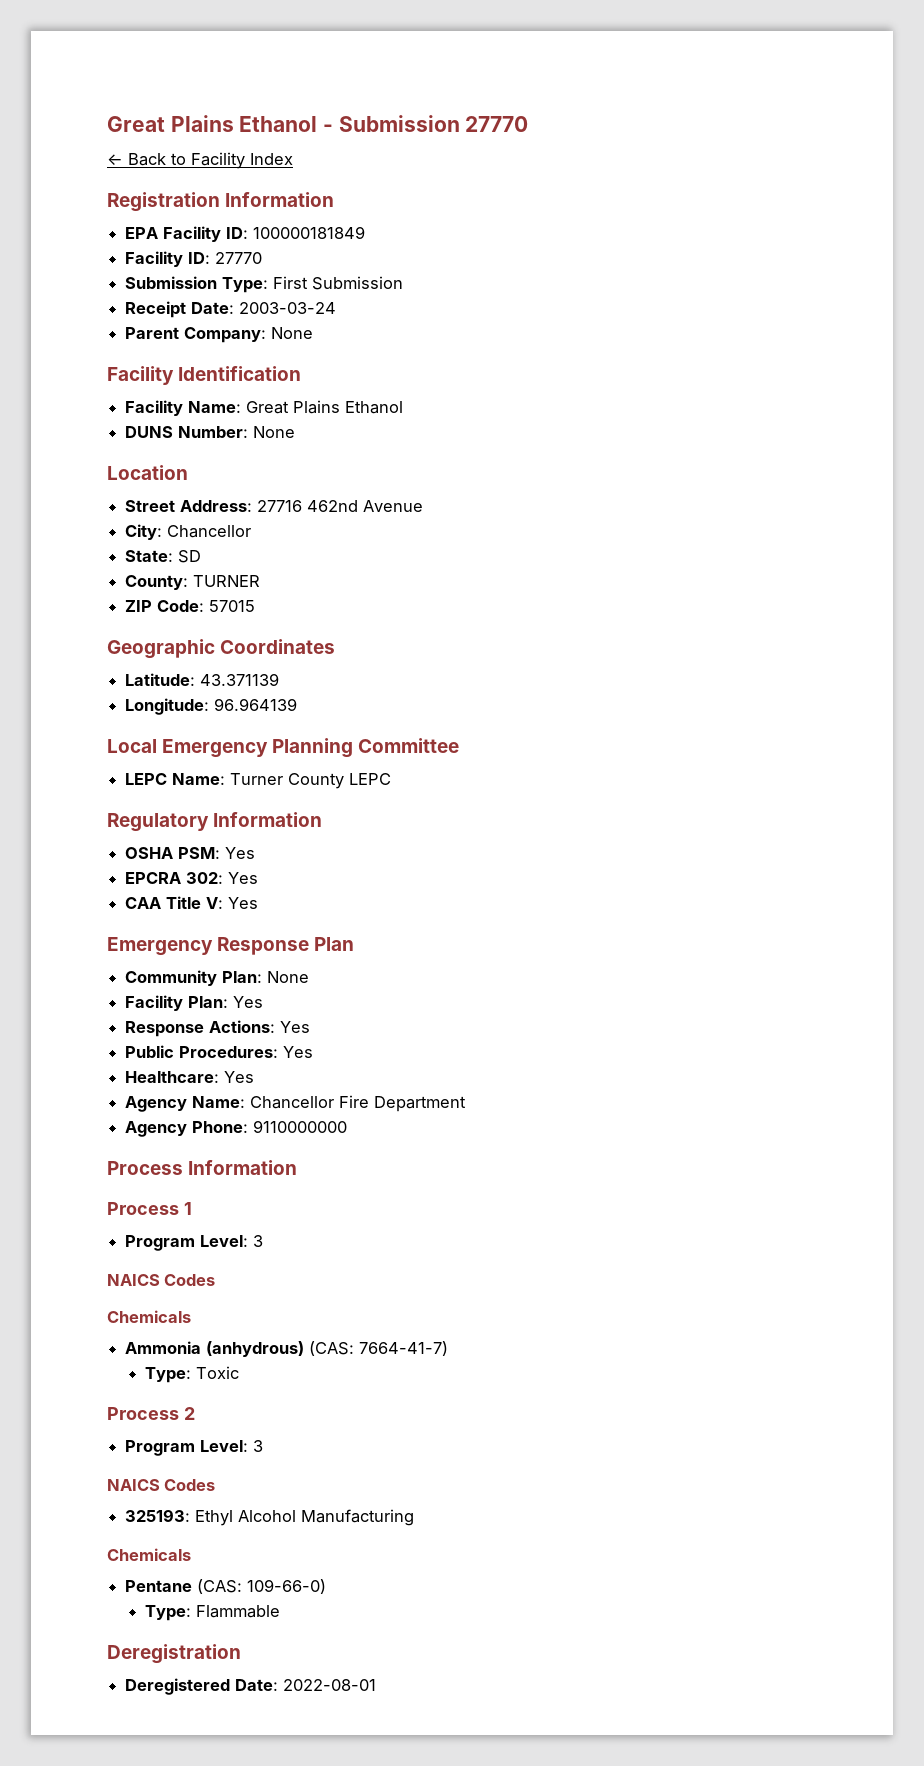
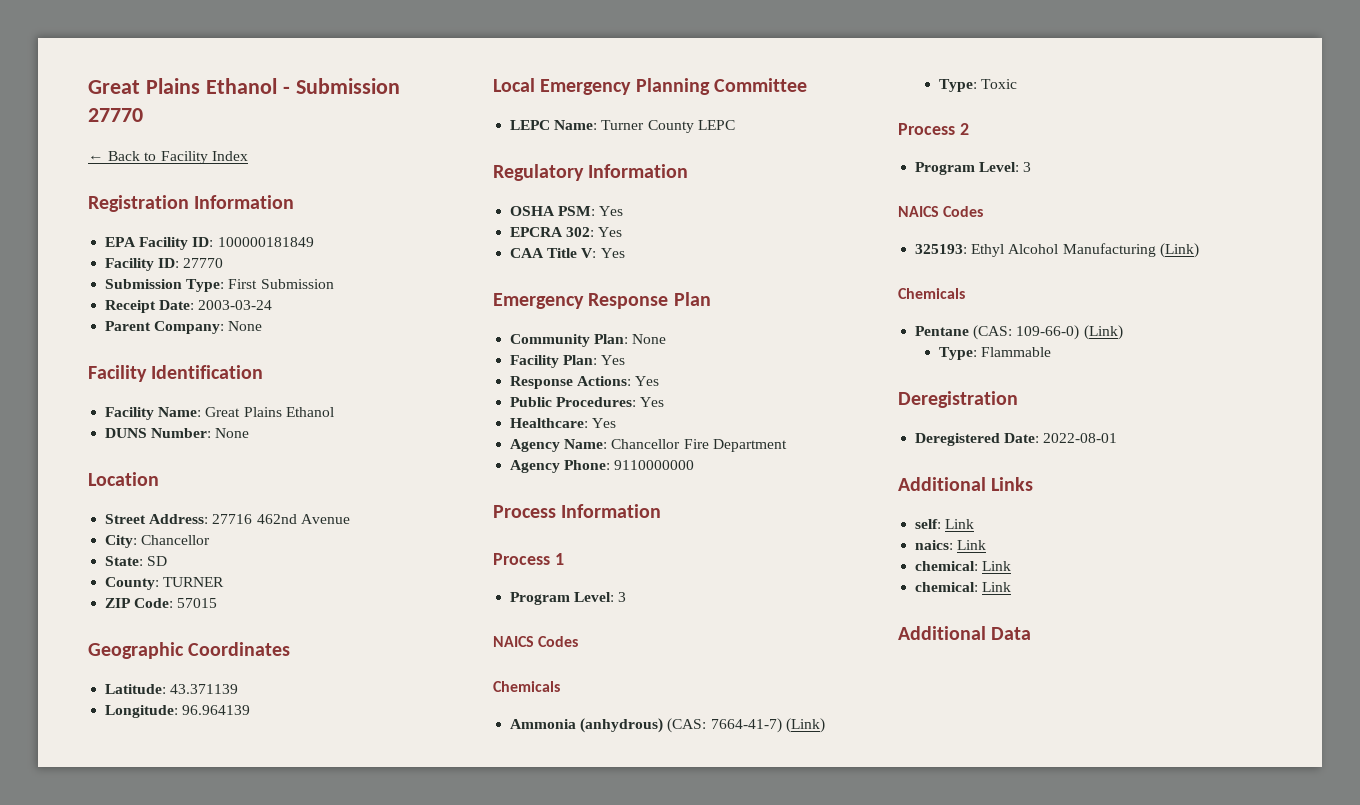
- Ammonia (anhydrous) (CAS: 7664-41-7)
+ Ammonia (anhydrous) (CAS: 7664-41-7) (Link)
- 325193: Ethyl Alcohol Manufacturing
+ 325193: Ethyl Alcohol Manufacturing (Link)
- Pentane (CAS: 109-66-0)
+ Pentane (CAS: 109-66-0) (Link)
+ Additional Links
+ self: Link
+ naics: Link
+ chemical: Link
+ chemical: Link
+ Additional Data

